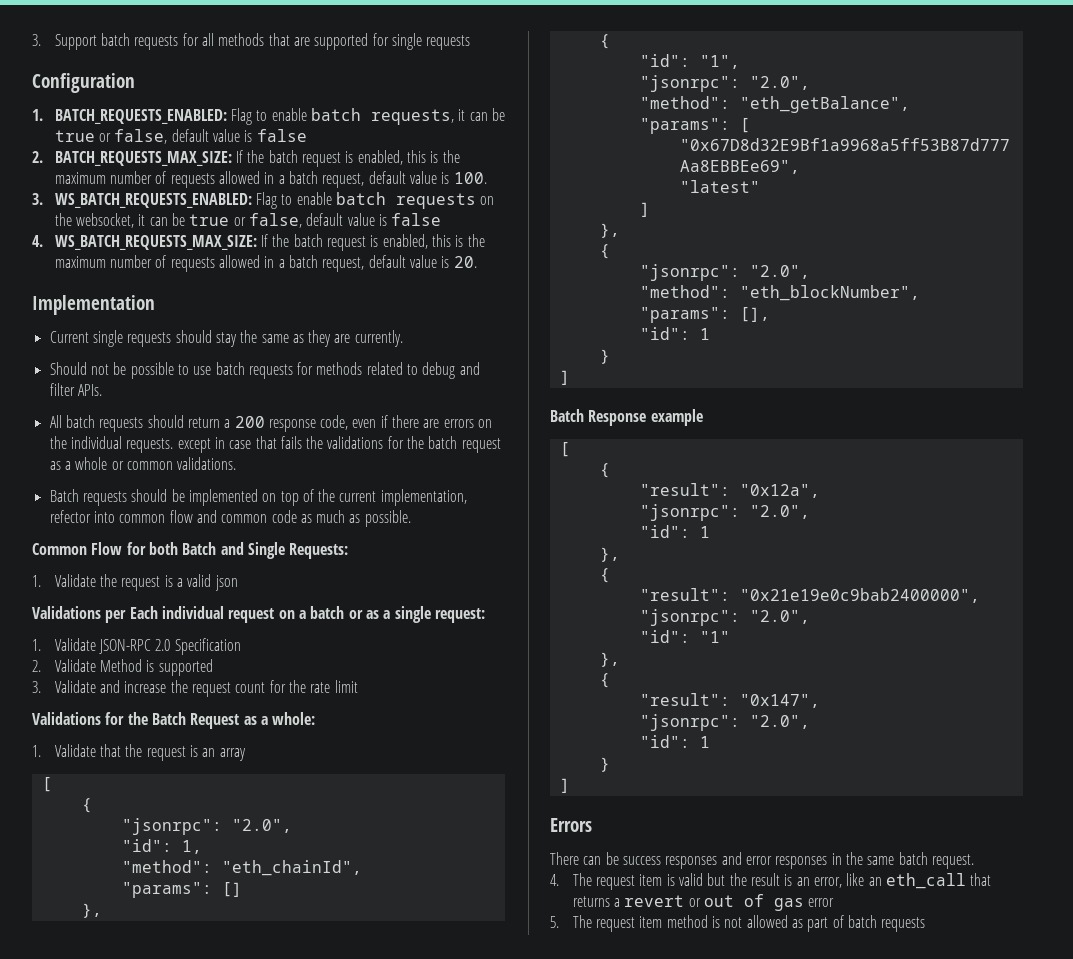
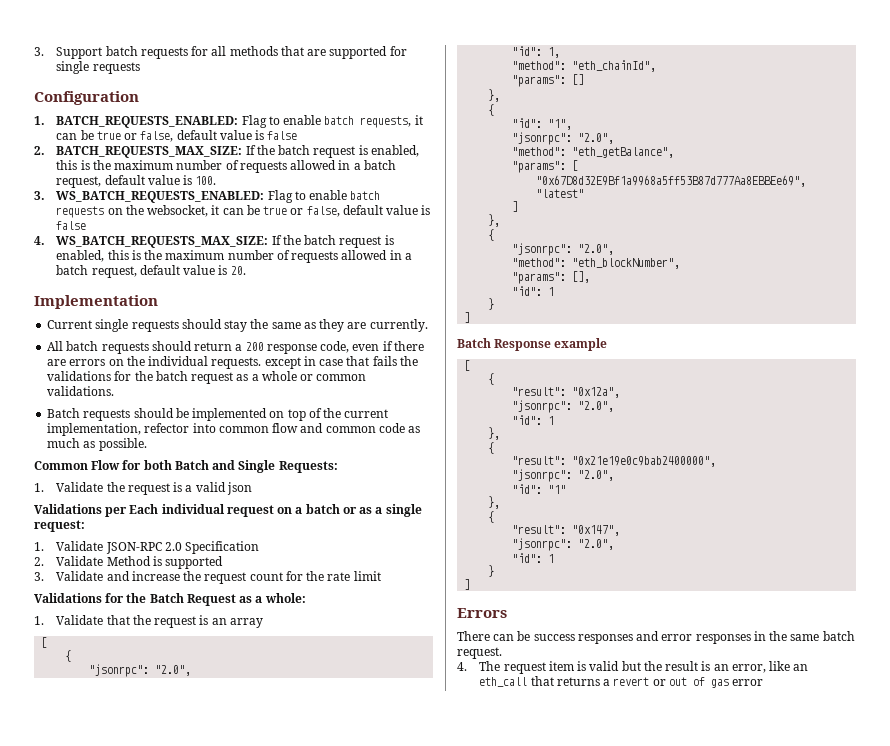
- Should not be possible to use batch requests for methods related to debug and filter APIs.
- 5. The request item method is not allowed as part of batch requests

